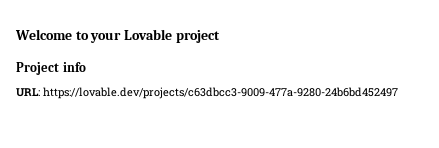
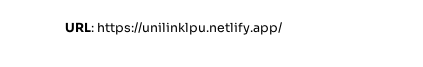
- Welcome to your Lovable project
- Project info
- URL: https://lovable.dev/projects/c63dbcc3-9009-477a-9280-24b6bd452497
+ URL: https://unilinklpu.netlify.app/

